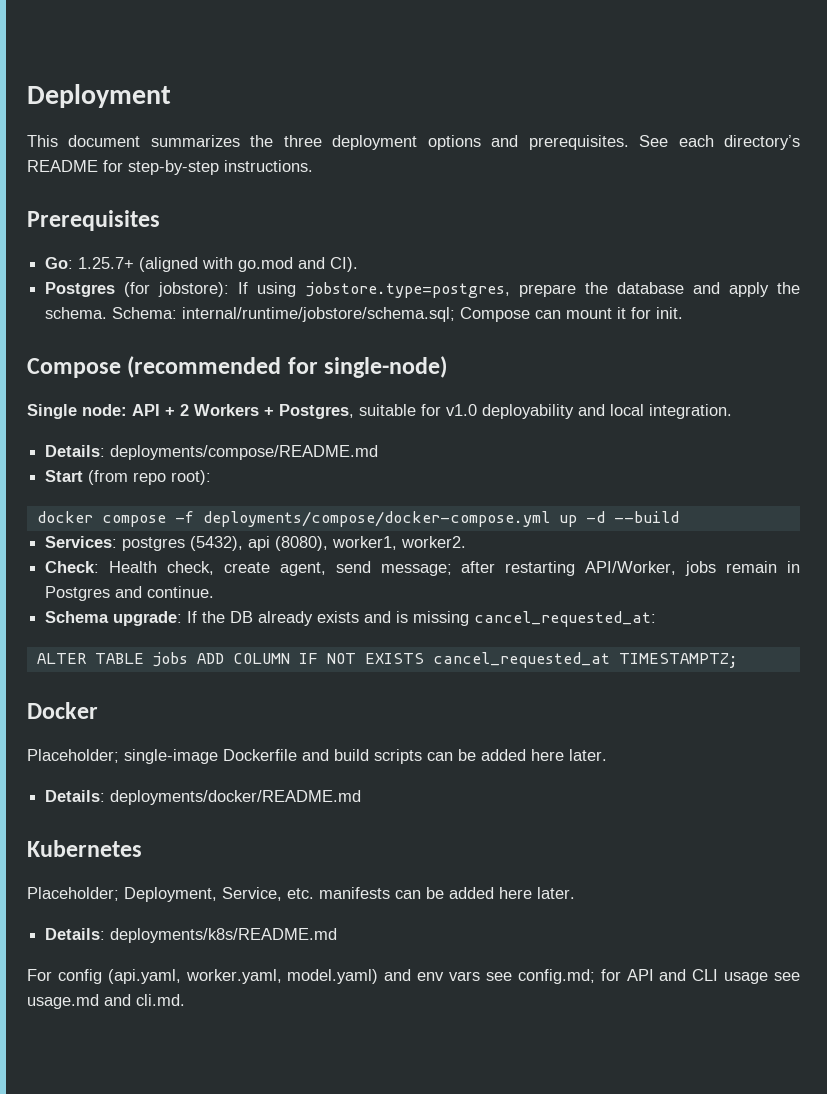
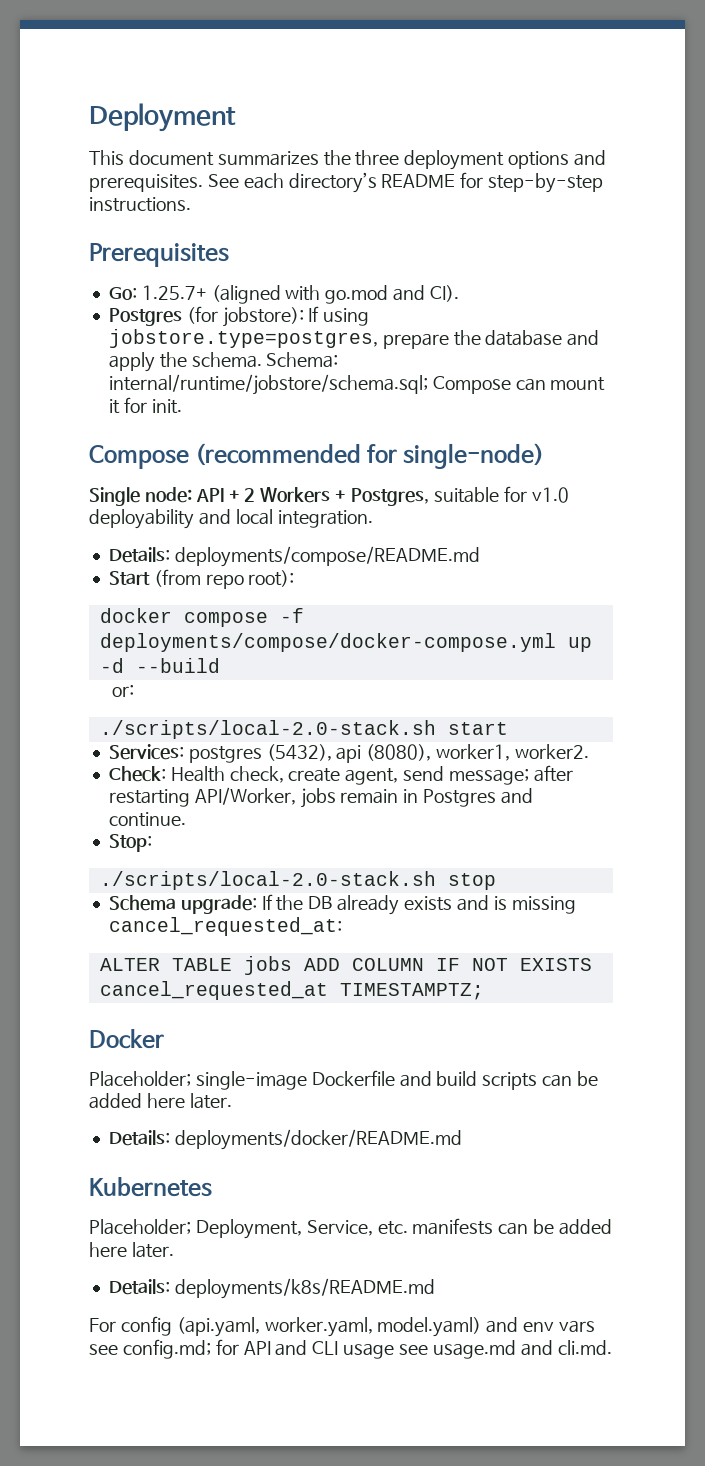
+ or:
+ ./scripts/local-2.0-stack.sh start
+ Stop:
+ ./scripts/local-2.0-stack.sh stop

